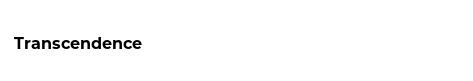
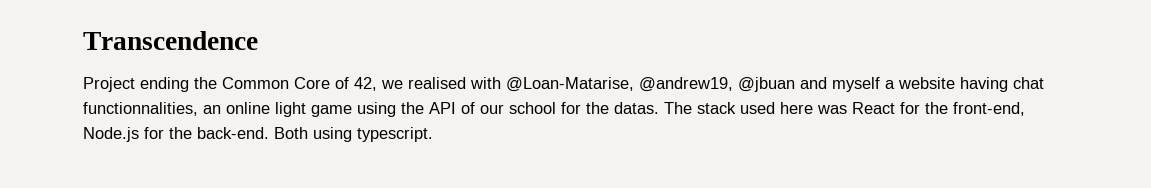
+ Project ending the Common Core of 42, we realised with @Loan-Matarise, @andrew19, @jbuan and myself a website having chat functionnalities, an online light game using the API of our school for the datas. The stack used here was React for the front-end, Node.js for the back-end. Both using typescript.

